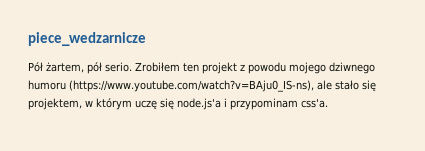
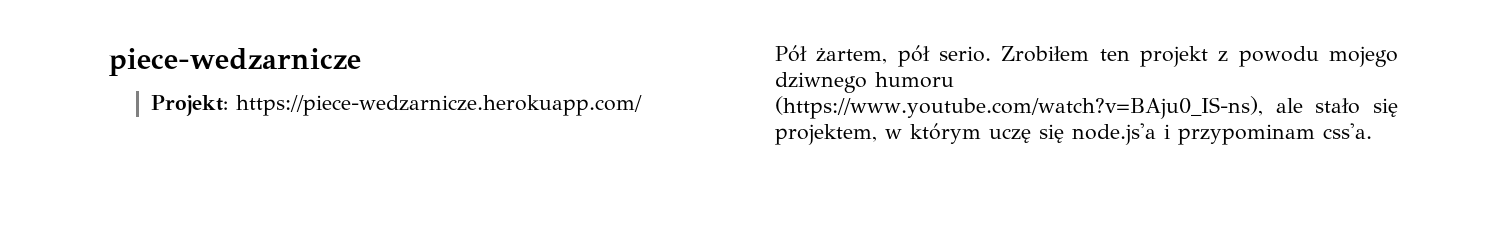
- piece_wedzarnicze
+ piece-wedzarnicze
+ Projekt: https://piece-wedzarnicze.herokuapp.com/

